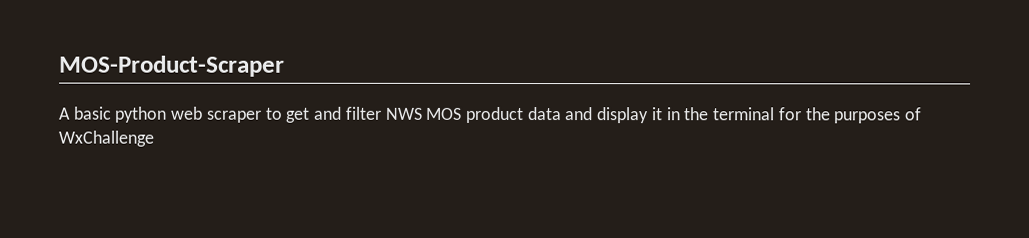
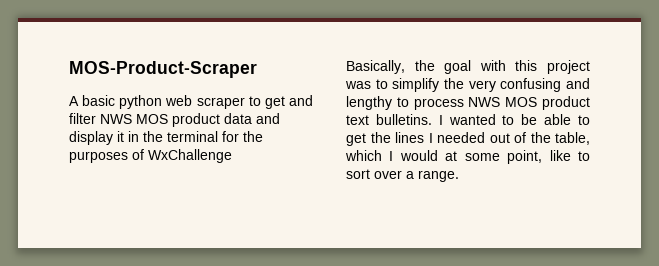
+ Basically, the goal with this project was to simplify the very confusing and lengthy to process NWS MOS product text bulletins. I wanted to be able to get the lines I needed out of the table, which I would at some point, like to sort over a range.

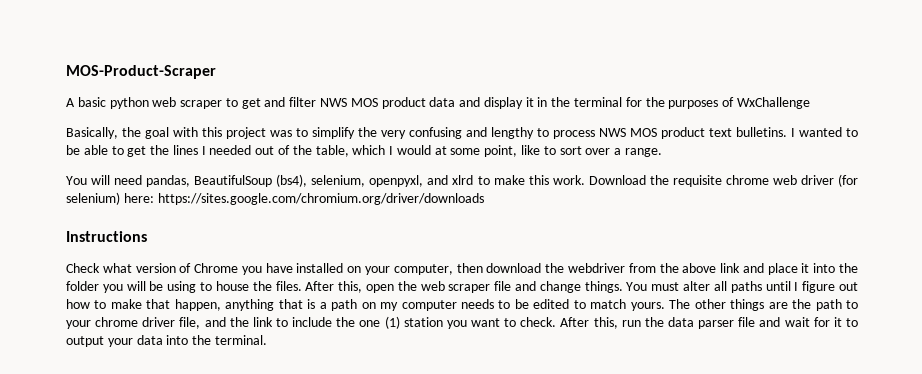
+ You will need pandas, BeautifulSoup (bs4), selenium, openpyxl, and xlrd to make this work. Download the requisite chrome web driver (for selenium) here: https://sites.google.com/chromium.org/driver/downloads
+ Instructions
+ Check what version of Chrome you have installed on your computer, then download the webdriver from the above link and place it into the folder you will be using to house the files. After this, open the web scraper file and change things. You must alter all paths until I figure out how to make that happen, anything that is a path on my computer needs to be edited to match yours. The other things are the path to your chrome driver file, and the link to include the one (1) station you want to check. After this, run the data parser file and wait for it to output your data into the terminal.

